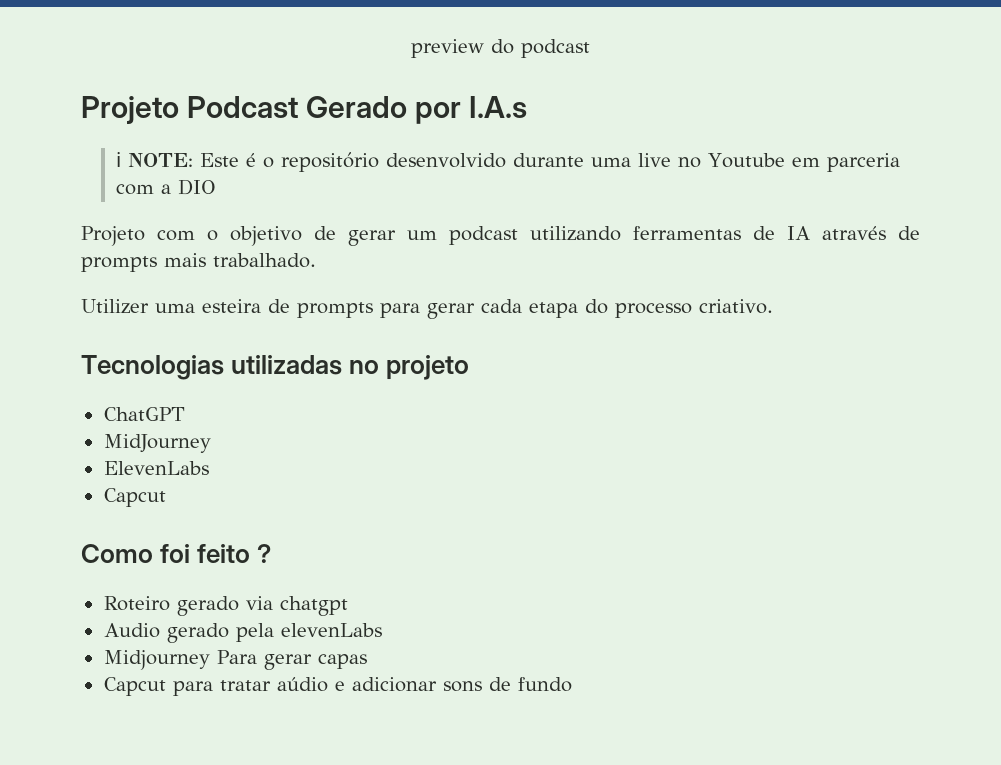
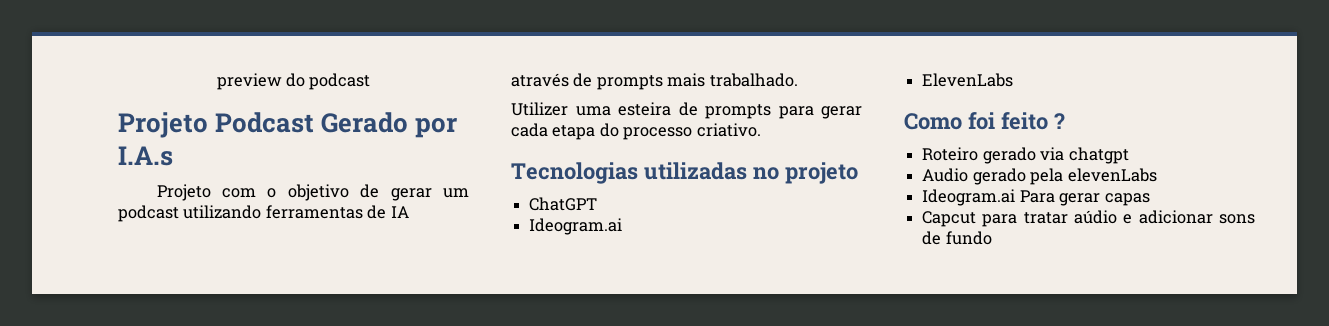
- ℹ NOTE: Este é o repositório desenvolvido durante uma live no Youtube em parceria com a DIO
  ChatGPT
- MidJourney
+ Ideogram.ai
  ElevenLabs
- Capcut
- Midjourney Para gerar capas
+ Ideogram.ai Para gerar capas

